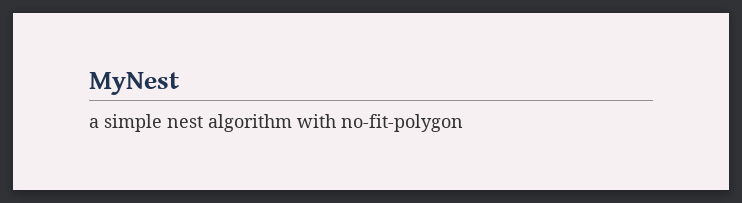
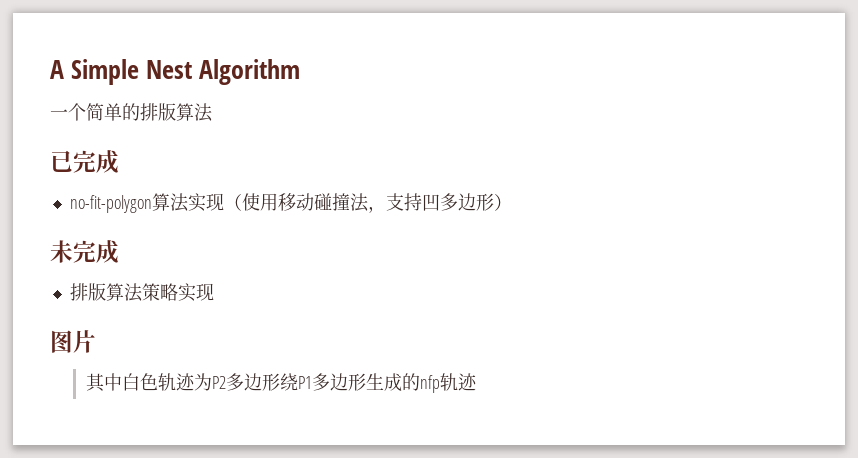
- MyNest
- a simple nest algorithm with no-fit-polygon
+ A Simple Nest Algorithm
+ 一个简单的排版算法
+ 已完成
+ no-fit-polygon算法实现（使用移动碰撞法，支持凹多边形）
+ 未完成
+ 排版算法策略实现
+ 图片
+ 其中白色轨迹为P2多边形绕P1多边形生成的nfp轨迹

